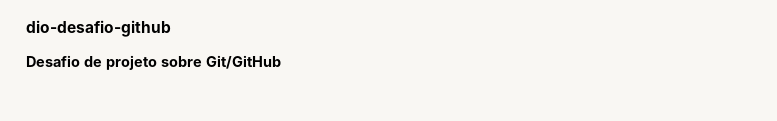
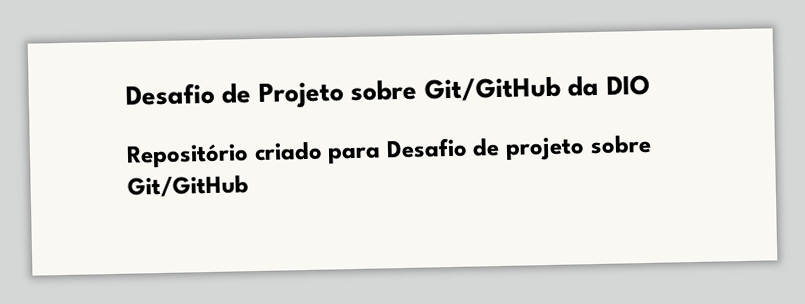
- dio-desafio-github
- Desafio de projeto sobre Git/GitHub
+ Desafio de Projeto sobre Git/GitHub da DIO
+ Repositório criado para Desafio de projeto sobre Git/GitHub

